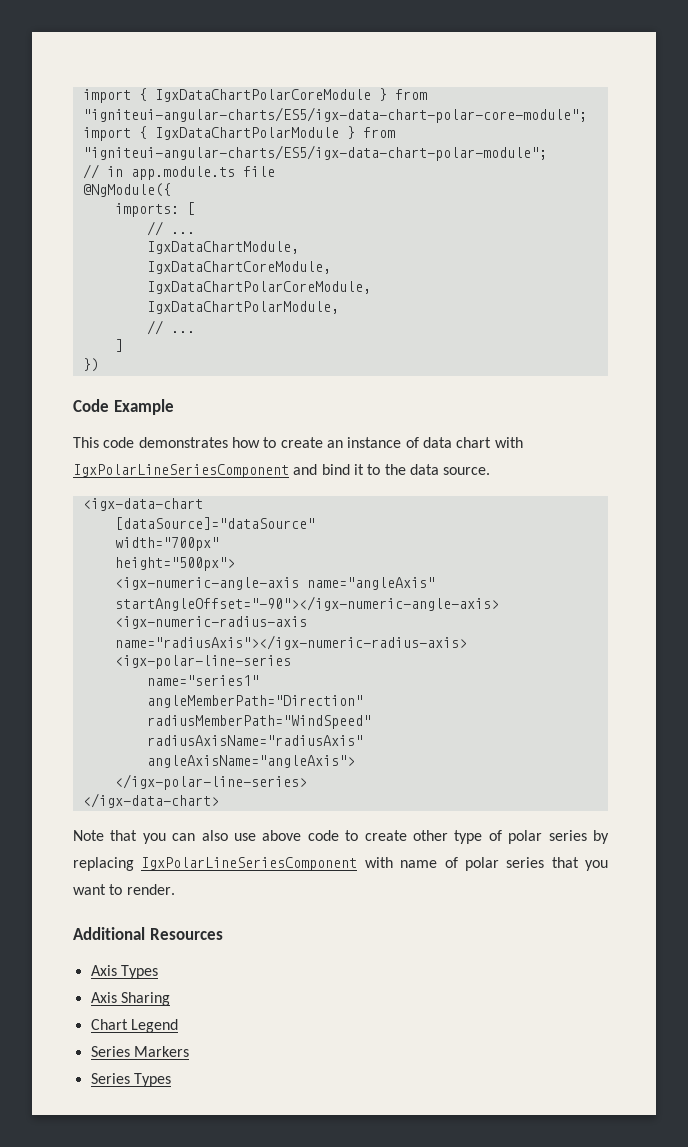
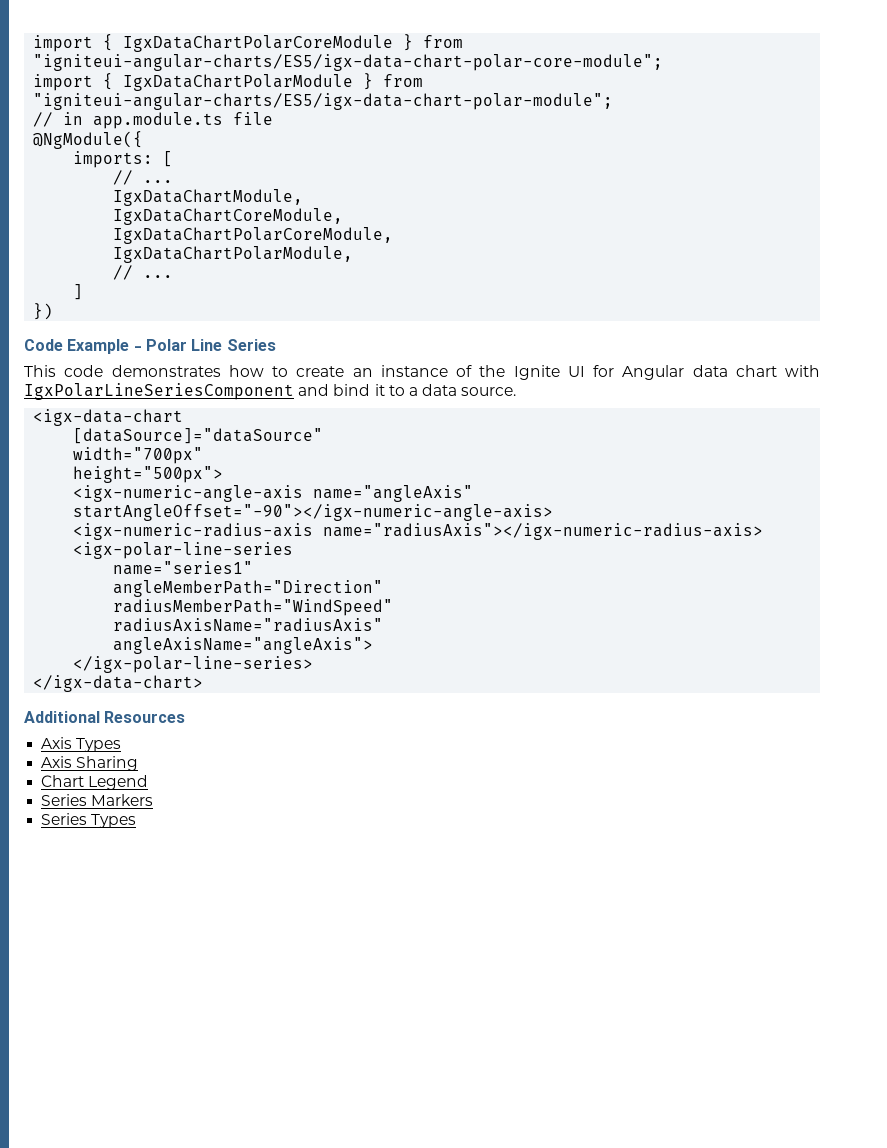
- Code Example
+ Code Example - Polar Line Series
- This code demonstrates how to create an instance of data chart with IgxPolarLineSeriesComponent and bind it to the data source.
+ This code demonstrates how to create an instance of the Ignite UI for Angular data chart with IgxPolarLineSeriesComponent and bind it to a data source.
- Note that you can also use above code to create other type of polar series by replacing IgxPolarLineSeriesComponent with name of polar series that you want to render.

